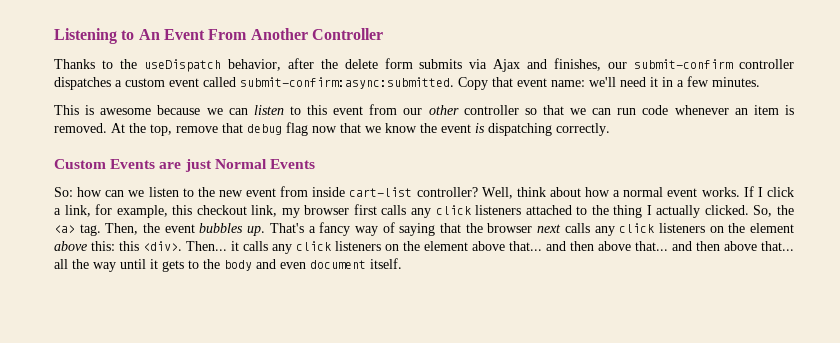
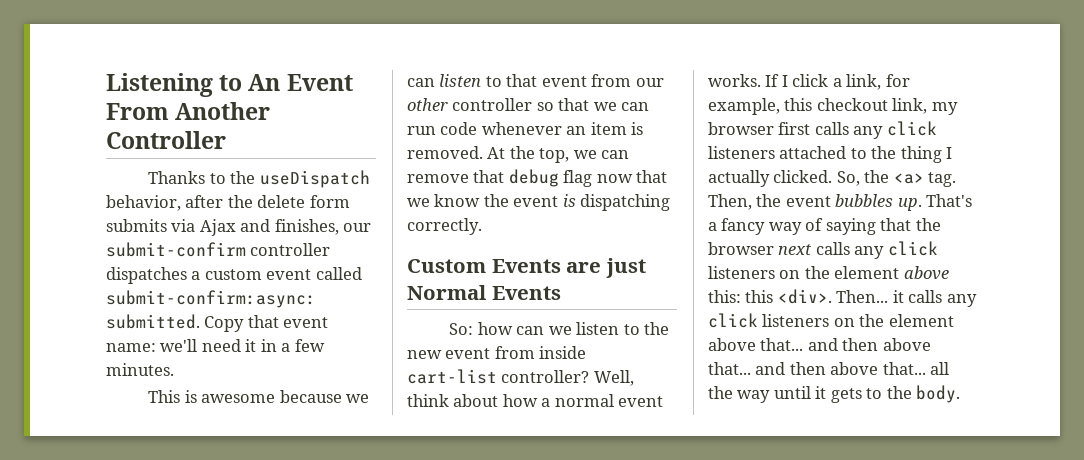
- This is awesome because we can listen to this event from our other controller so that we can run code whenever an item is removed.
+ This is awesome because we can listen to that event from our other controller so that we can run code whenever an item is removed.
- At the top, remove that debug flag now that we know the event is dispatching correctly.
+ At the top, we can remove that debug flag now that we know the event is dispatching correctly.
- Then... it calls any click listeners on the element above that... and then above that... and then above that... all the way until it gets to the body and even document itself.
+ Then... it calls any click listeners on the element above that... and then above that... and then above that... all the way until it gets to the body.

